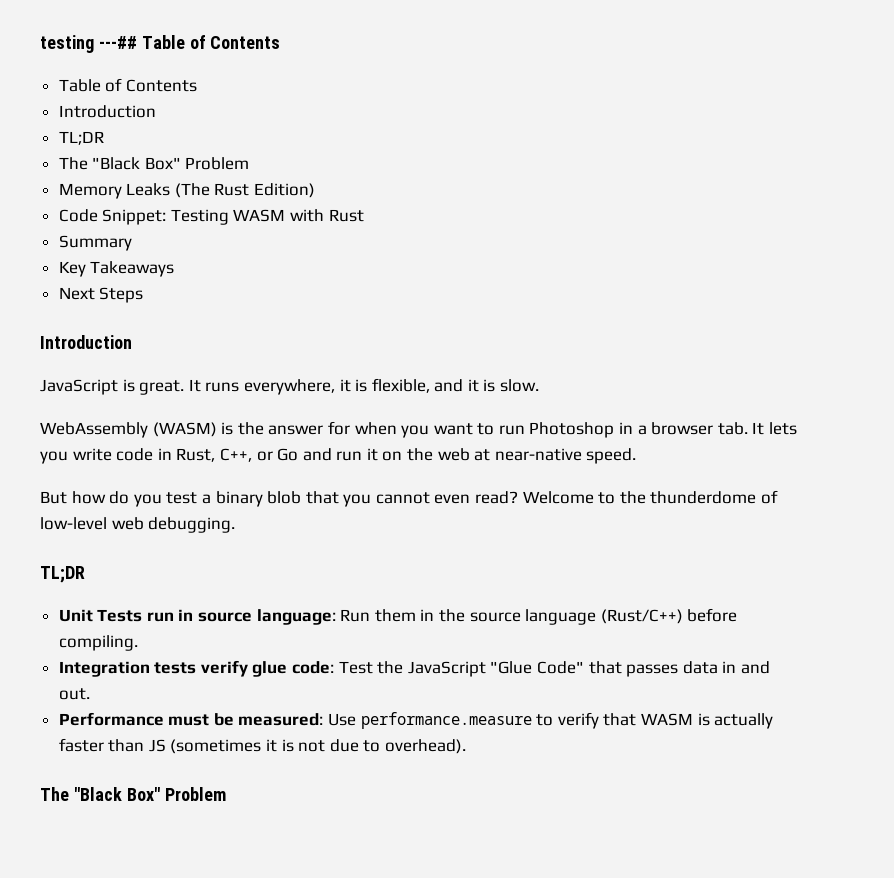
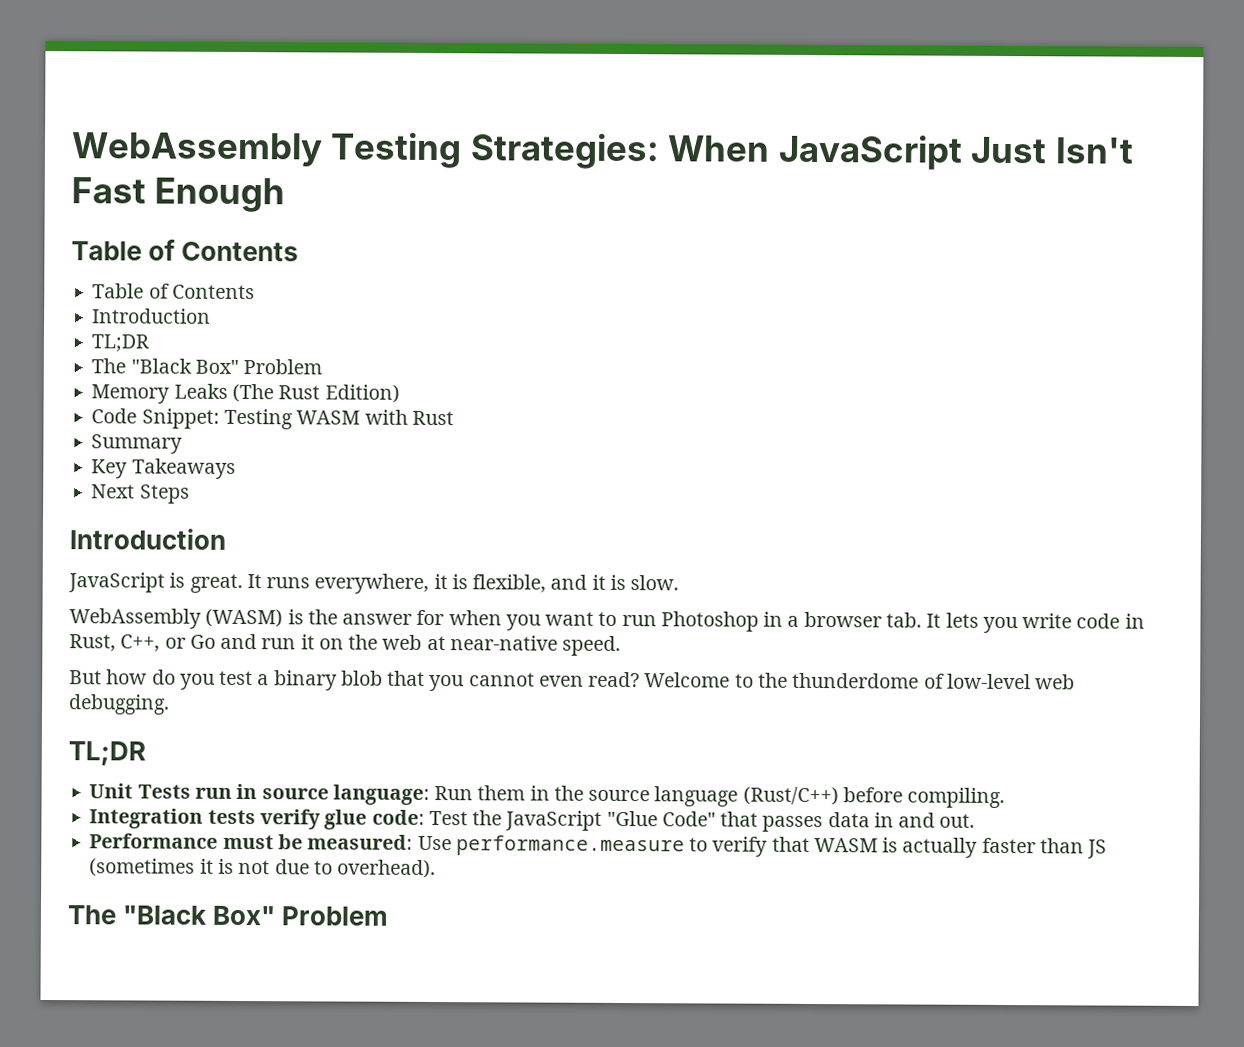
- testing ---## Table of Contents
+ WebAssembly Testing Strategies: When JavaScript Just Isn't Fast Enough
+ Table of Contents

